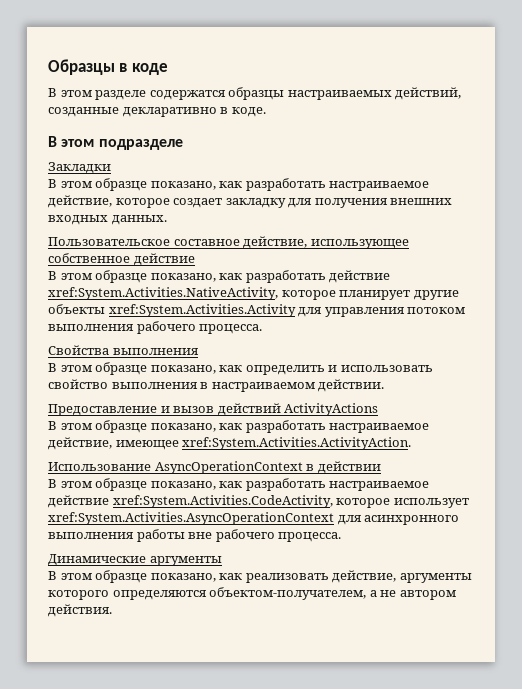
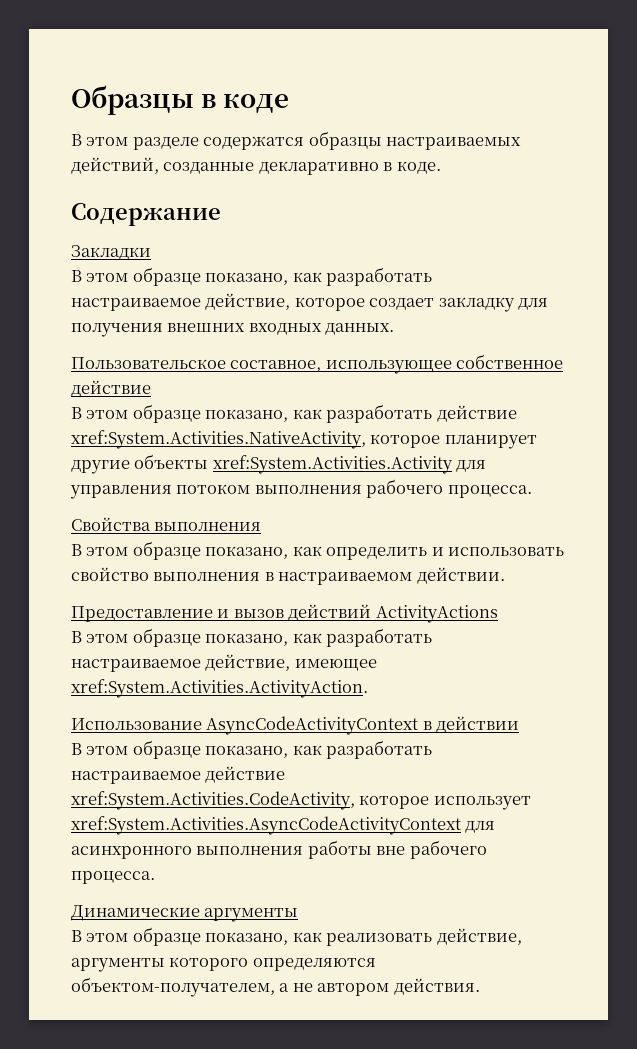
- В этом подразделе
+ Содержание
- Пользовательское составное действие, использующее собственное действие
+ Пользовательское составное, использующее собственное действие
- Использование AsyncOperationContext в действии
+ Использование AsyncCodeActivityContext в действии
- В этом образце показано, как разработать настраиваемое действие xref:System.Activities.CodeActivity, которое использует xref:System.Activities.AsyncOperationContext для асинхронного выполнения работы вне рабочего процесса.
+ В этом образце показано, как разработать настраиваемое действие xref:System.Activities.CodeActivity, которое использует xref:System.Activities.AsyncCodeActivityContext для асинхронного выполнения работы вне рабочего процесса.

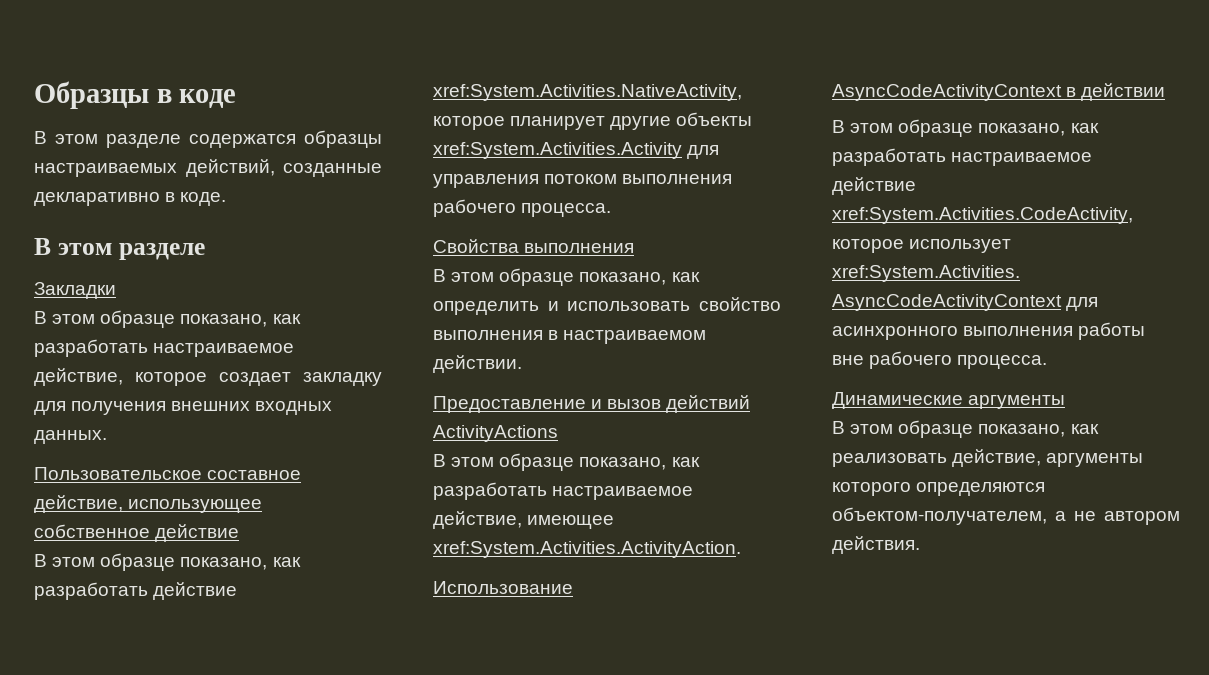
  В этом разделе содержатся образцы настраиваемых действий, созданные декларативно в коде.
- Содержание
+ В этом разделе
- Пользовательское составное, использующее собственное действие
+ Пользовательское составное действие, использующее собственное действие

